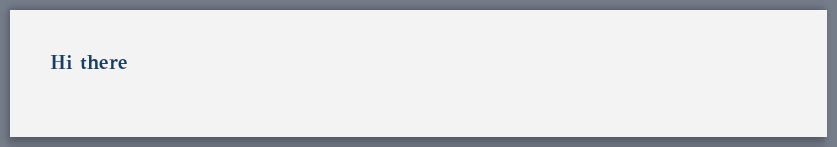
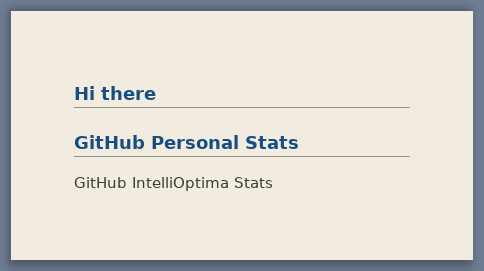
+ GitHub Personal Stats
+ GitHub IntelliOptima Stats

